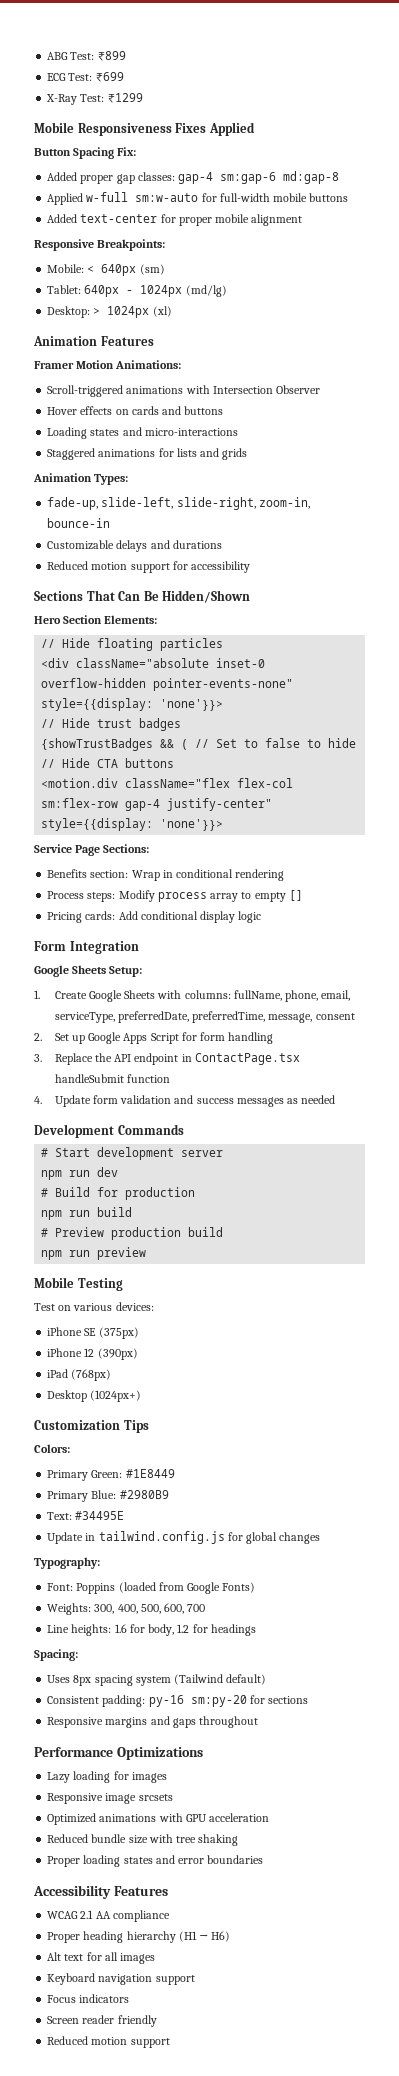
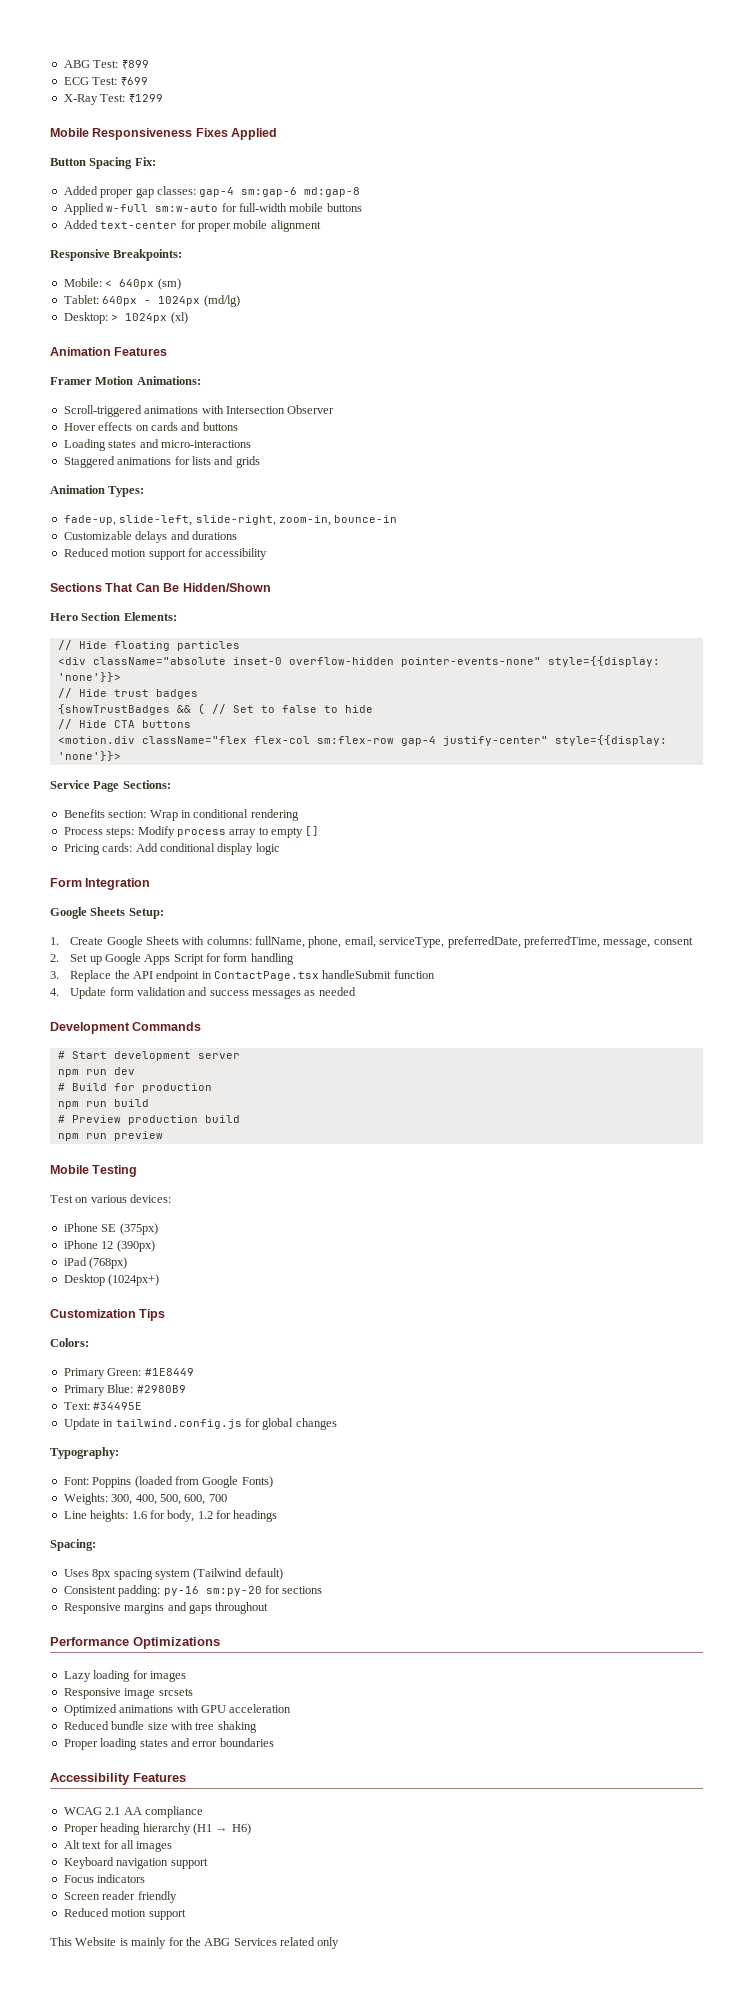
+ This Website is mainly for the ABG Services related only

